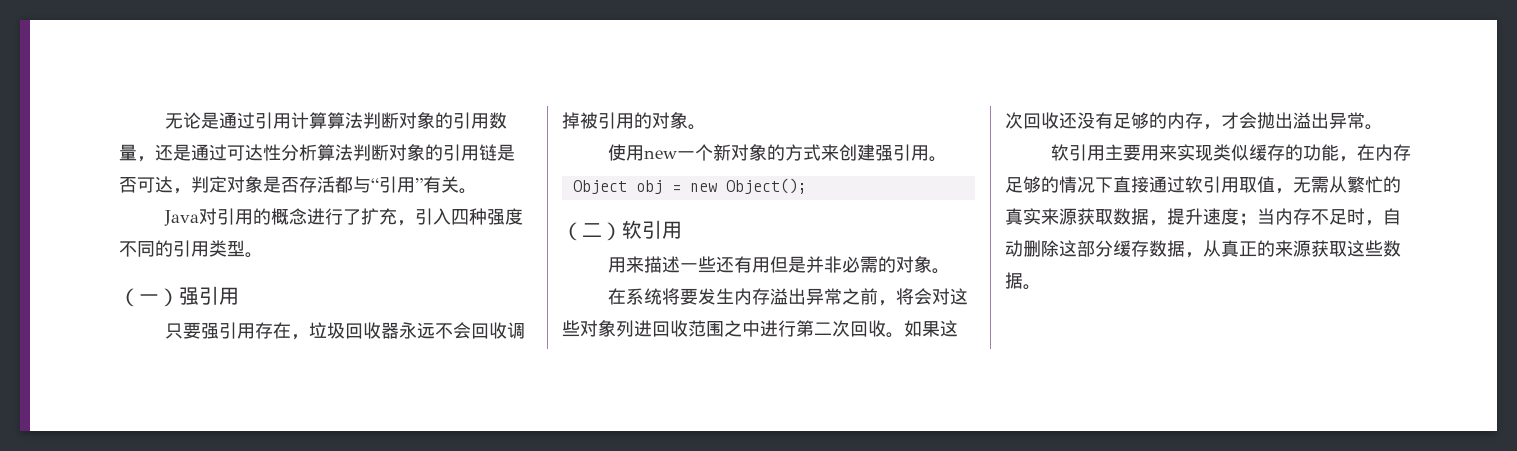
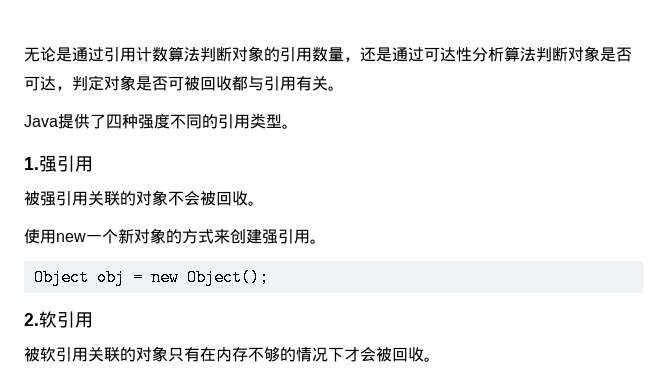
- 无论是通过引用计算算法判断对象的引用数量，还是通过可达性分析算法判断对象的引用链是否可达，判定对象是否存活都与“引用”有关。
- Java对引用的概念进行了扩充，引入四种强度不同的引用类型。
+ 无论是通过引用计数算法判断对象的引用数量，还是通过可达性分析算法判断对象是否可达，判定对象是否可被回收都与引用有关。
+ Java提供了四种强度不同的引用类型。
- （一）强引用
+ 1.强引用
- 只要强引用存在，垃圾回收器永远不会回收调掉被引用的对象。
+ 被强引用关联的对象不会被回收。
- （二）软引用
+ 2.软引用
- 用来描述一些还有用但是并非必需的对象。
- 在系统将要发生内存溢出异常之前，将会对这些对象列进回收范围之中进行第二次回收。如果这次回收还没有足够的内存，才会抛出溢出异常。
- 软引用主要用来实现类似缓存的功能，在内存足够的情况下直接通过软引用取值，无需从繁忙的真实来源获取数据，提升速度；当内存不足时，自动删除这部分缓存数据，从真正的来源获取这些数据。
+ 被软引用关联的对象只有在内存不够的情况下才会被回收。

